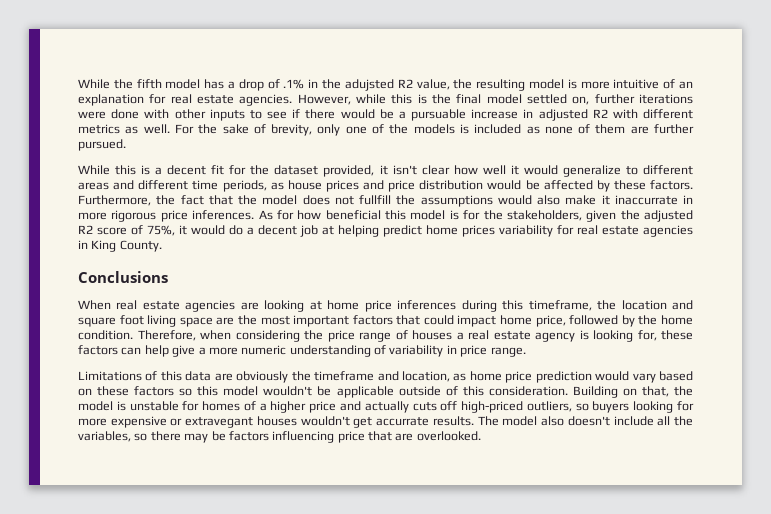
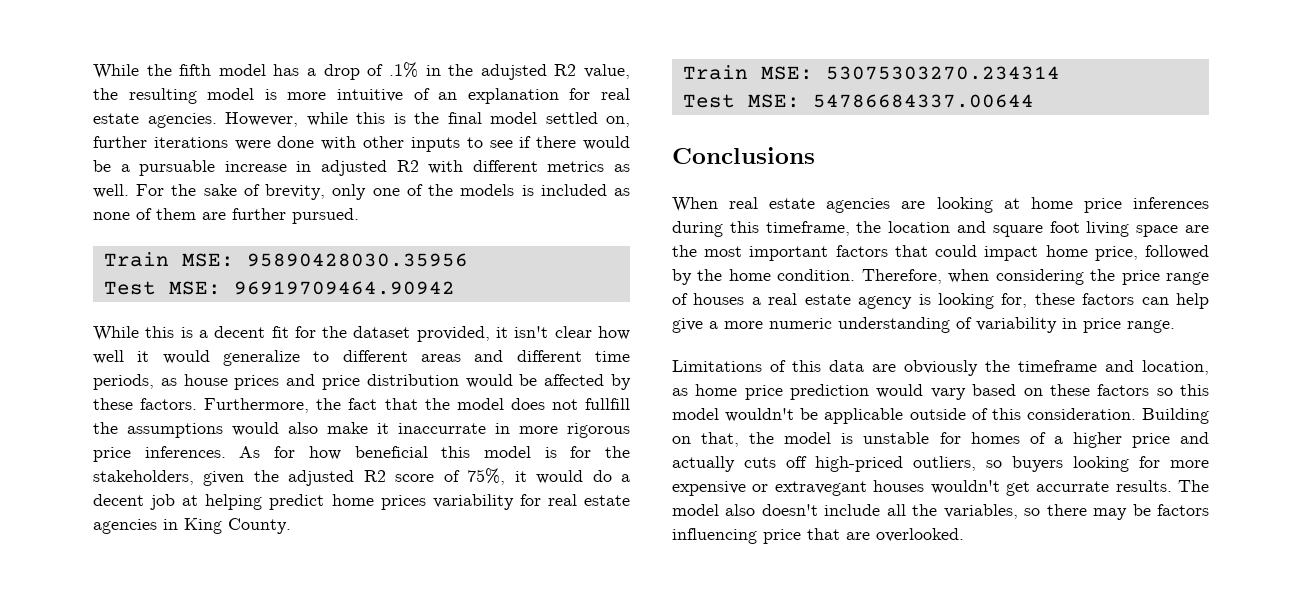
+ Train MSE: 95890428030.35956
+ Test MSE: 96919709464.90942
+ Train MSE: 53075303270.234314
+ Test MSE: 54786684337.00644

